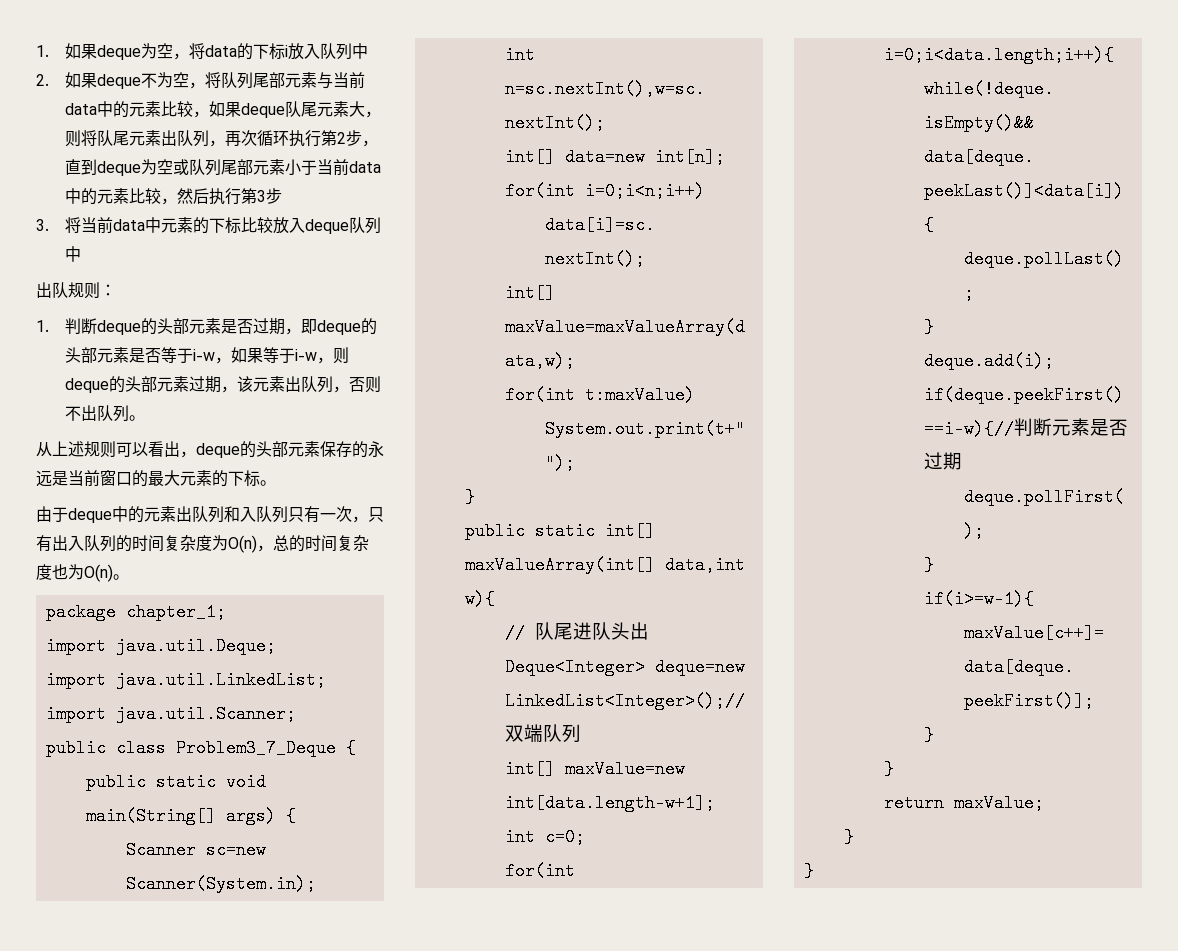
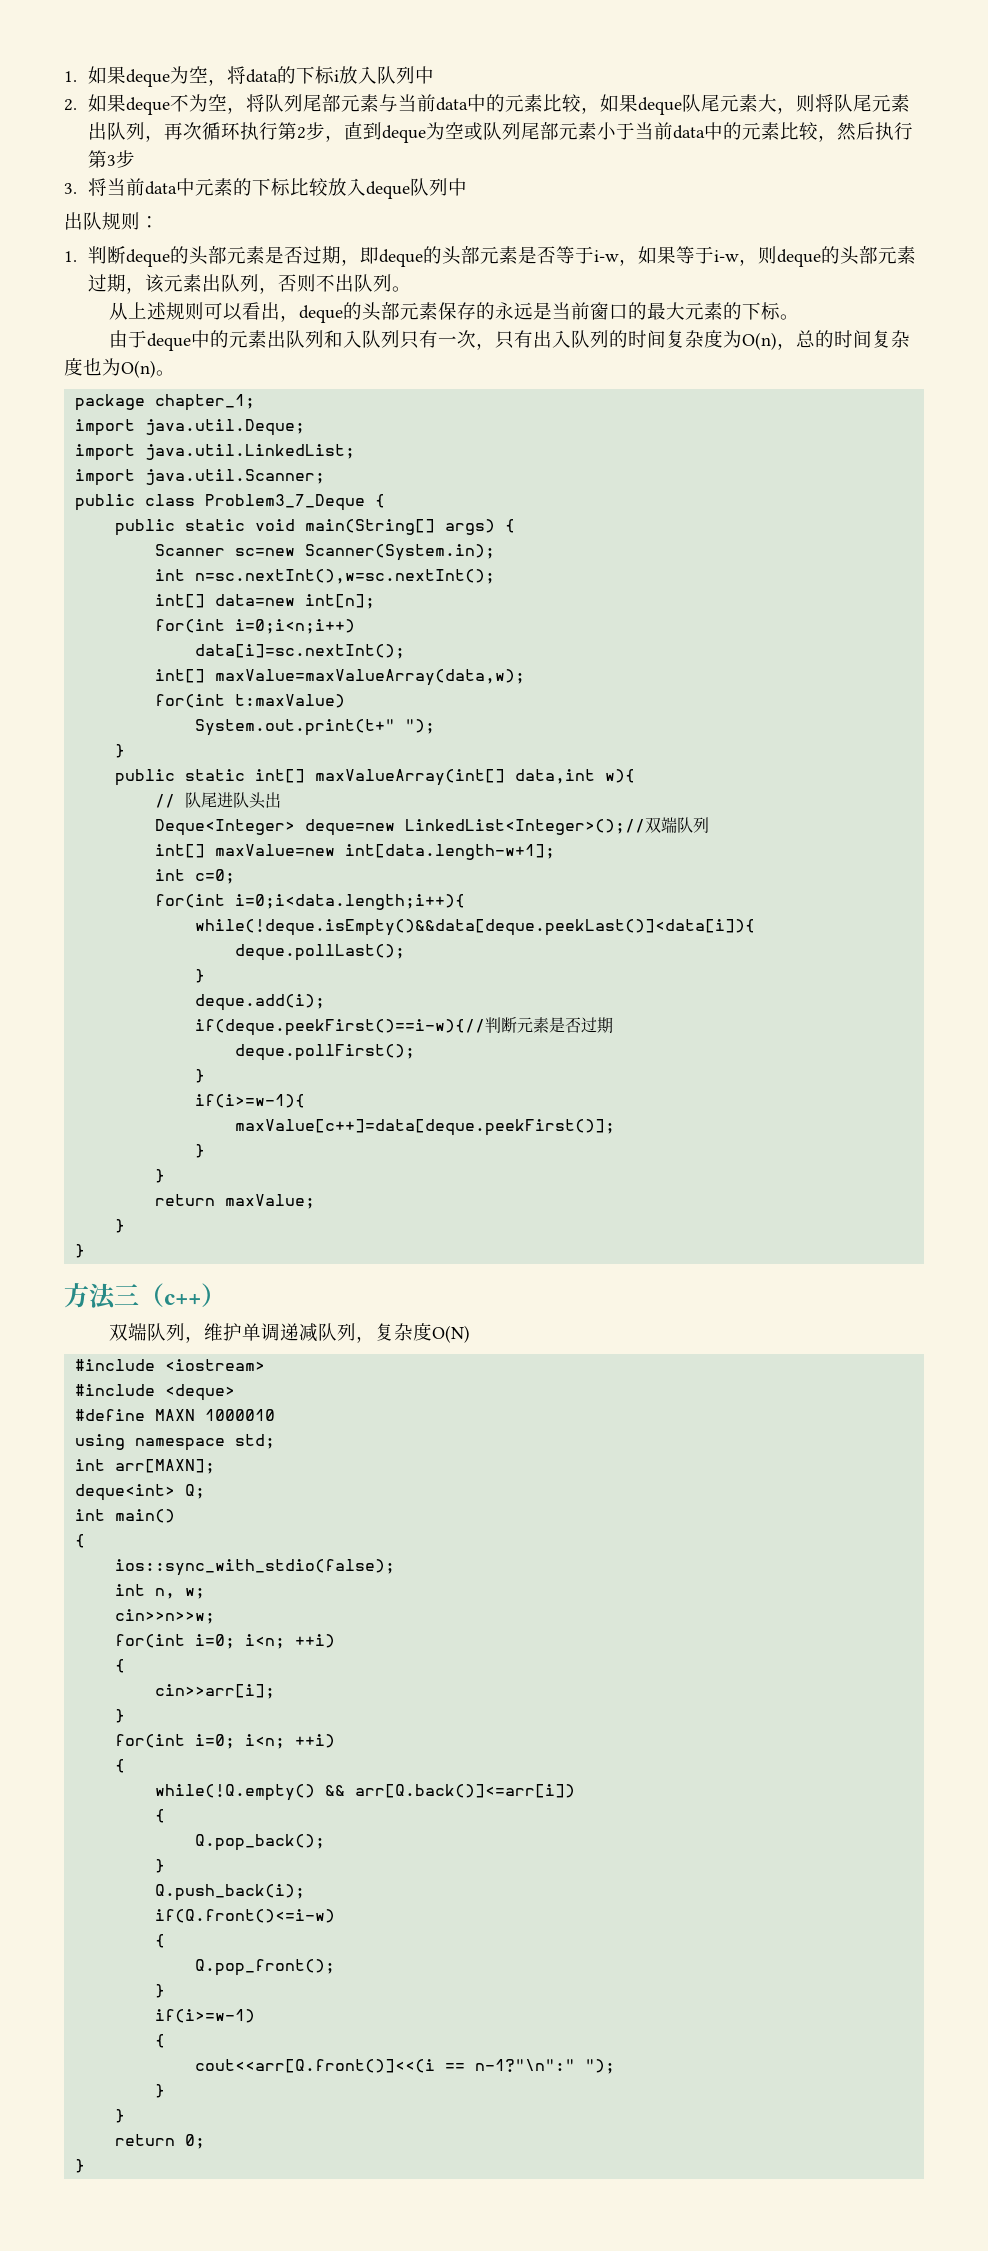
+ 方法三（c++）
+ 双端队列，维护单调递减队列，复杂度O(N)
+ #include <iostream>
+ #include <deque>
+ #define MAXN 1000010
+ using namespace std;
+ int arr[MAXN];
+ deque<int> Q;
+ int main()
+ {
+ ios::sync_with_stdio(false);
+ int n, w;
+ cin>>n>>w;
+ for(int i=0; i<n; ++i)
+ {
+ cin>>arr[i];
+ }
+ for(int i=0; i<n; ++i)
+ {
+ while(!Q.empty() && arr[Q.back()]<=arr[i])
+ {
+ Q.pop_back();
+ }
+ Q.push_back(i);
+ if(Q.front()<=i-w)
+ {
+ Q.pop_front();
+ }
+ if(i>=w-1)
+ {
+ cout<<arr[Q.front()]<<(i == n-1?"\n":" ");
+ }
+ }
+ return 0;
+ }

